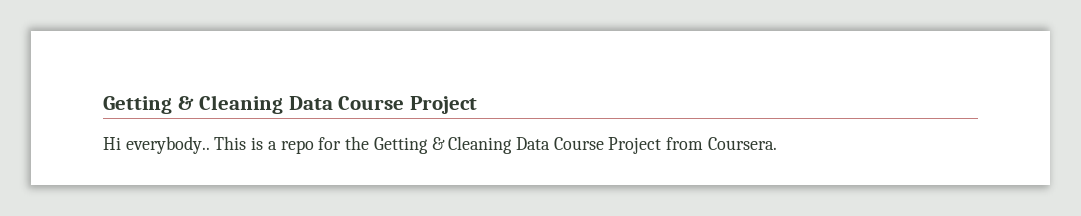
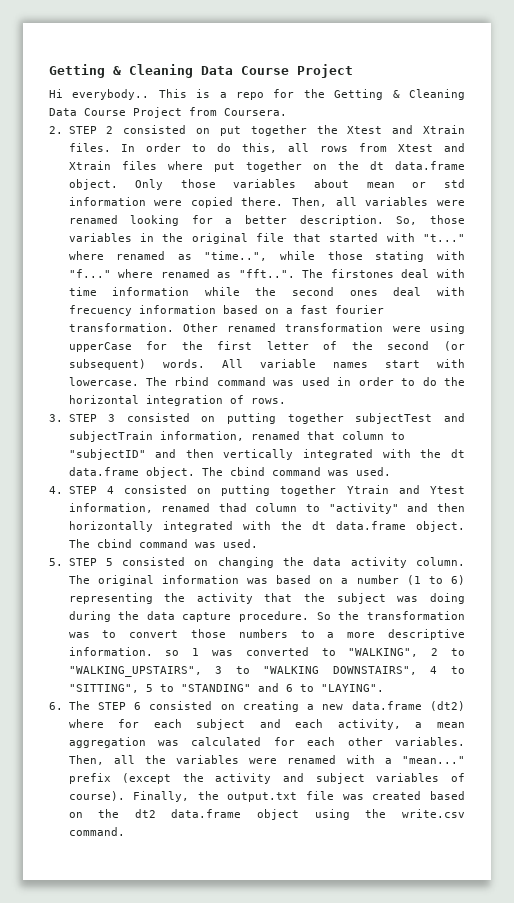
+ 2. STEP 2 consisted on put together the Xtest and Xtrain files. In order to do this, all rows from Xtest and Xtrain files where put together on the dt data.frame object. Only those variables about mean or std information were copied there. Then, all variables were renamed looking for a better description. So, those variables in the original file that started with "t..." where renamed as "time..", while those stating with "f..." where renamed as "fft..". The firstones deal with time information while the second ones deal with frecuency information based on a fast fourier transformation. Other renamed transformation were using upperCase for the first letter of the second (or subsequent) words. All variable names start with lowercase. The rbind command was used in order to do the horizontal integration of rows.
+ 3. STEP 3 consisted on putting together subjectTest and subjectTrain information, renamed that column to "subjectID" and then vertically integrated with the dt data.frame object. The cbind command was used.
+ 4. STEP 4 consisted on putting together Ytrain and Ytest information, renamed thad column to "activity" and then horizontally integrated with the dt data.frame object. The cbind command was used.
+ 5. STEP 5 consisted on changing the data activity column. The original information was based on a number (1 to 6) representing the activity that the subject was doing during the data capture procedure. So the transformation was to convert those numbers to a more descriptive information. so 1 was converted to "WALKING", 2 to "WALKING_UPSTAIRS", 3 to "WALKING DOWNSTAIRS", 4 to "SITTING", 5 to "STANDING" and 6 to "LAYING".
+ 6. The STEP 6 consisted on creating a new data.frame (dt2) where for each subject and each activity, a mean aggregation was calculated for each other variables. Then, all the variables were renamed with a "mean..." prefix (except the activity and subject variables of course). Finally, the output.txt file was created based on the dt2 data.frame object using the write.csv command.

